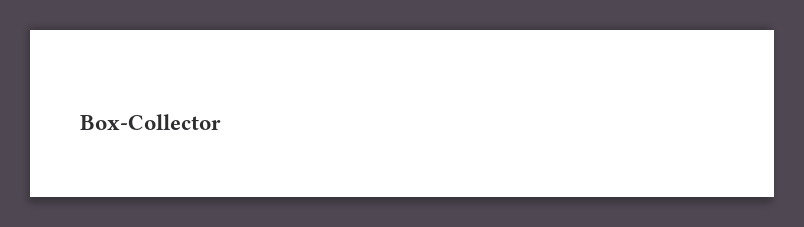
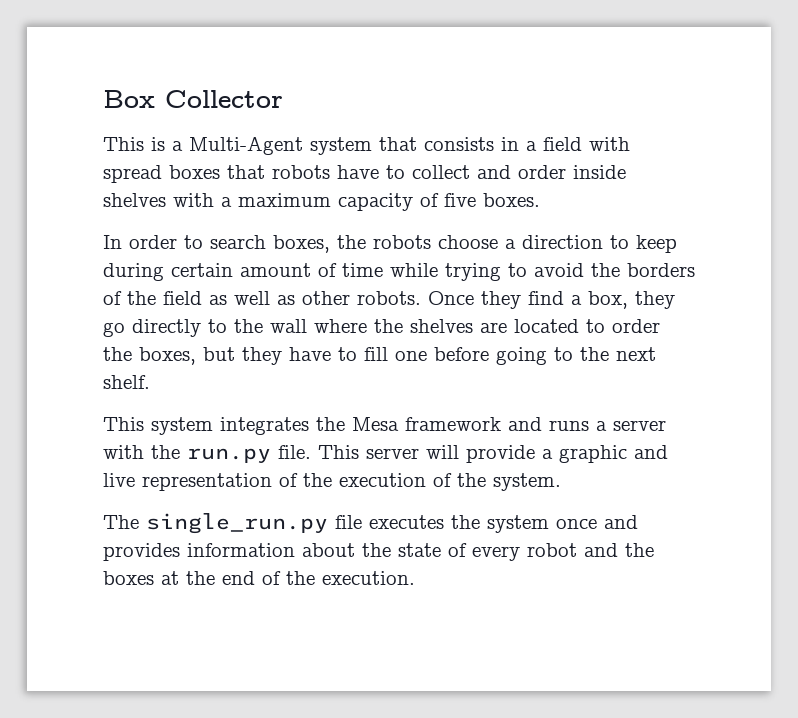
- Box-Collector
+ Box Collector
+ This is a Multi-Agent system that consists in a field with spread boxes that robots have to collect and order inside shelves with a maximum capacity of five boxes.
+ In order to search boxes, the robots choose a direction to keep during certain amount of time while trying to avoid the borders of the field as well as other robots. Once they find a box, they go directly to the wall where the shelves are located to order the boxes, but they have to fill one before going to the next shelf.
+ This system integrates the Mesa framework and runs a server with the run.py file. This server will provide a graphic and live representation of the execution of the system.
+ The single_run.py file executes the system once and provides information about the state of every robot and the boxes at the end of the execution.

